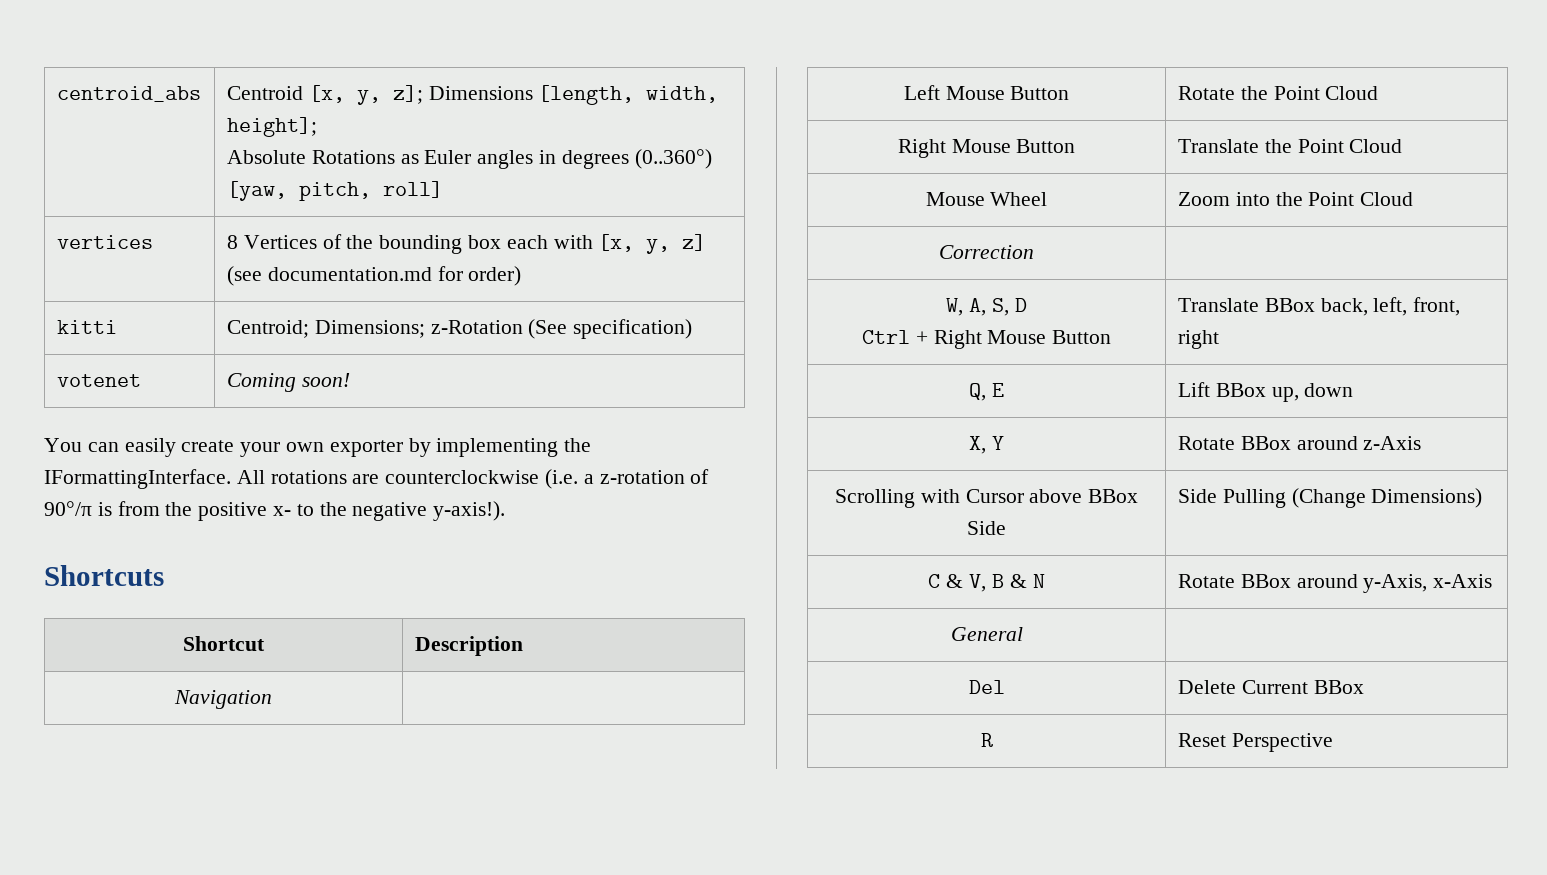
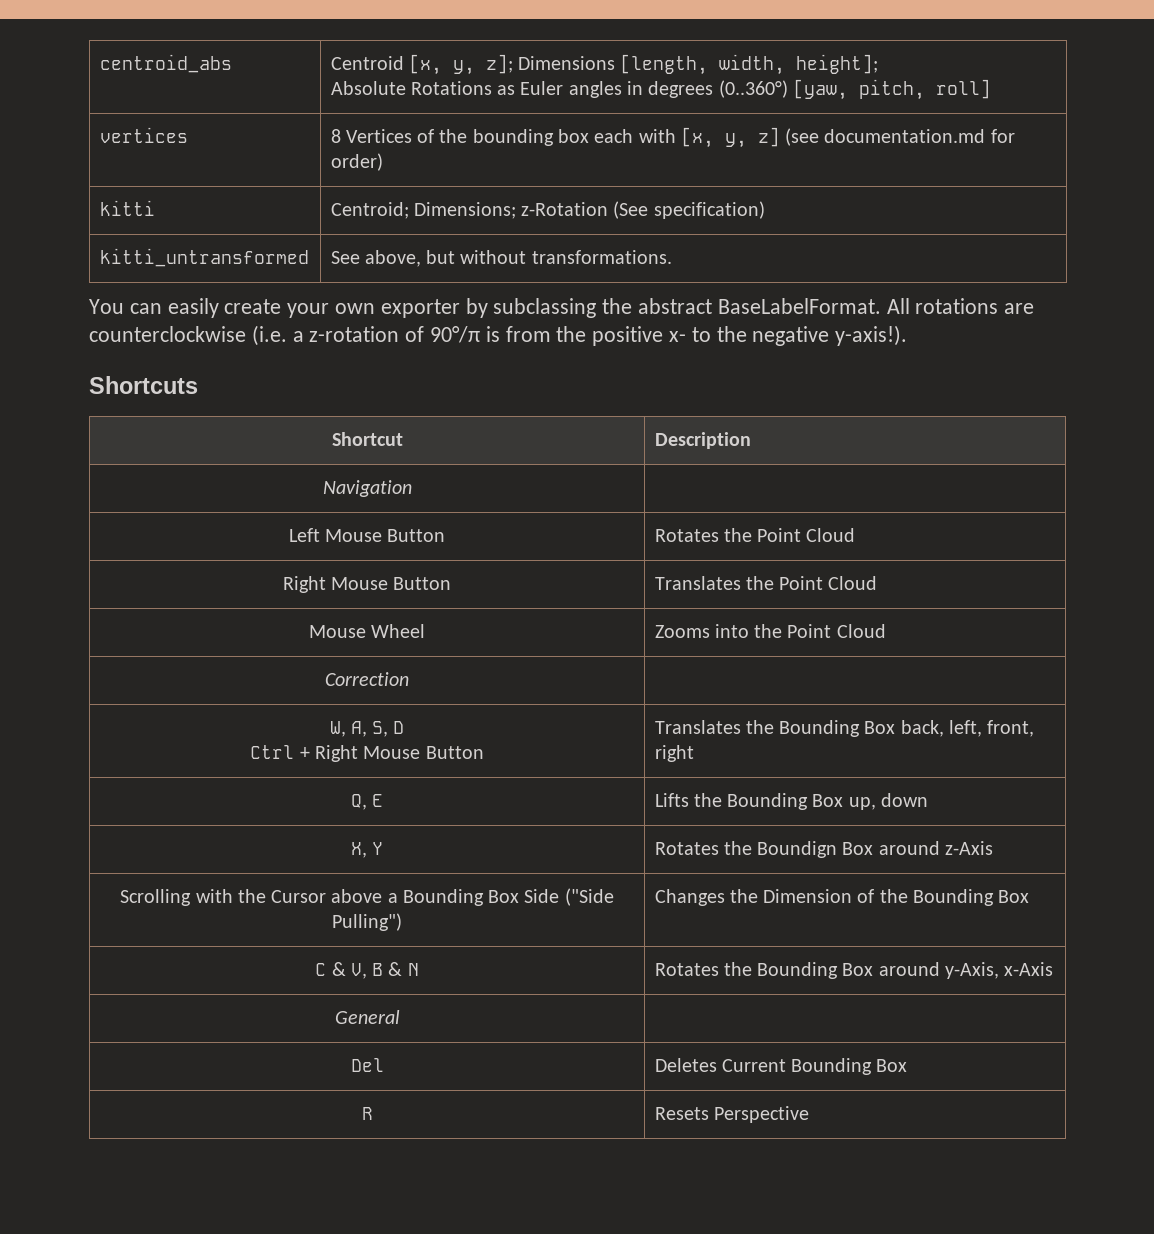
- votenet | Coming soon!
+ kitti_untransformed | See above, but without transformations.
- You can easily create your own exporter by implementing the IFormattingInterface.
+ You can easily create your own exporter by subclassing the abstract BaseLabelFormat.
- Left Mouse Button | Rotate the Point Cloud
+ Left Mouse Button | Rotates the Point Cloud
- Right Mouse Button | Translate the Point Cloud
+ Right Mouse Button | Translates the Point Cloud
- Mouse Wheel | Zoom into the Point Cloud
+ Mouse Wheel | Zooms into the Point Cloud
  W, A, S, D
- Ctrl + Right Mouse Button | Translate BBox back, left, front, right
+ Ctrl + Right Mouse Button | Translates the Bounding Box back, left, front, right
- Q, E | Lift BBox up, down
+ Q, E | Lifts the Bounding Box up, down
- X, Y | Rotate BBox around z-Axis
+ X, Y | Rotates the Boundign Box around z-Axis
- Scrolling with Cursor above BBox Side | Side Pulling (Change Dimensions)
+ Scrolling with the Cursor above a Bounding Box Side ("Side Pulling") | Changes the Dimension of the Bounding Box
- C & V, B & N | Rotate BBox around y-Axis, x-Axis
+ C & V, B & N | Rotates the Bounding Box around y-Axis, x-Axis
- Del | Delete Current BBox
+ Del | Deletes Current Bounding Box
- R | Reset Perspective
+ R | Resets Perspective

